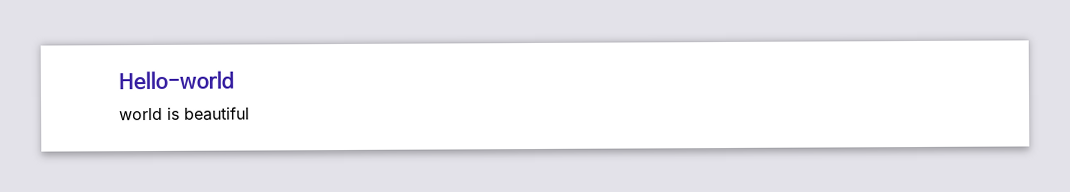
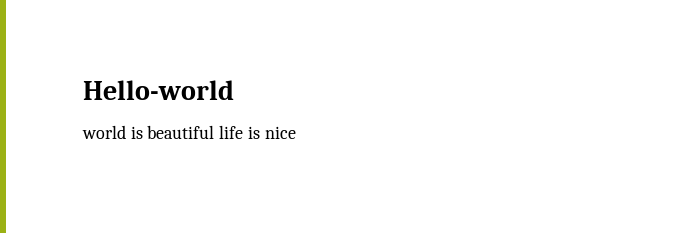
- world is beautiful
+ world is beautiful life is nice

